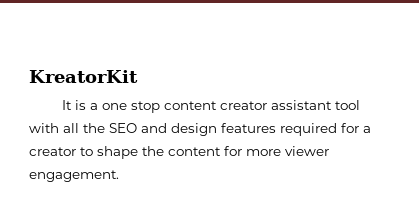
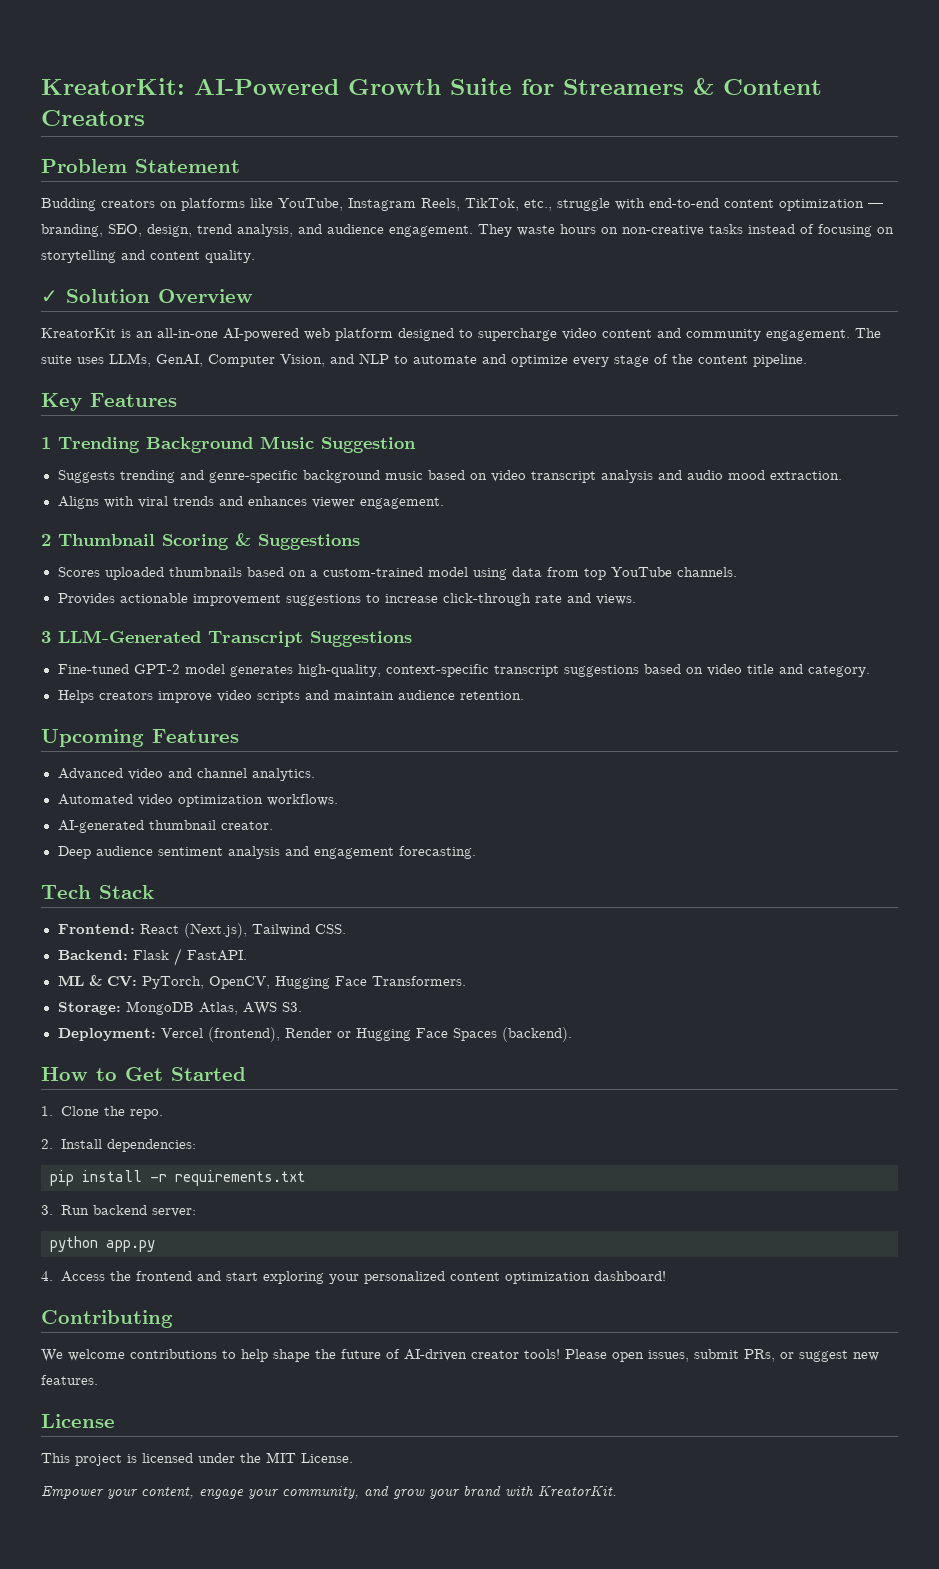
- KreatorKit
- It is a one stop content creator assistant tool with all the SEO and design features required for a creator to shape the content for more viewer engagement.
+ KreatorKit: AI-Powered Growth Suite for Streamers & Content Creators
+ Problem Statement
+ Budding creators on platforms like YouTube, Instagram Reels, TikTok, etc., struggle with end-to-end content optimization — branding, SEO, design, trend analysis, and audience engagement. They waste hours on non-creative tasks instead of focusing on storytelling and content quality.
+ ✓ Solution Overview
+ KreatorKit is an all-in-one AI-powered web platform designed to supercharge video content and community engagement. The suite uses LLMs, GenAI, Computer Vision, and NLP to automate and optimize every stage of the content pipeline.
+ Key Features
+ 1 Trending Background Music Suggestion
+ Suggests trending and genre-specific background music based on video transcript analysis and audio mood extraction.
+ Aligns with viral trends and enhances viewer engagement.
+ 2 Thumbnail Scoring & Suggestions
+ Scores uploaded thumbnails based on a custom-trained model using data from top YouTube channels.
+ Provides actionable improvement suggestions to increase click-through rate and views.
+ 3 LLM-Generated Transcript Suggestions
+ Fine-tuned GPT-2 model generates high-quality, context-specific transcript suggestions based on video title and category.
+ Helps creators improve video scripts and maintain audience retention.
+ Upcoming Features
+ Advanced video and channel analytics.
+ Automated video optimization workflows.
+ AI-generated thumbnail creator.
+ Deep audience sentiment analysis and engagement forecasting.
+ Tech Stack
+ Frontend: React (Next.js), Tailwind CSS.
+ Backend: Flask / FastAPI.
+ ML & CV: PyTorch, OpenCV, Hugging Face Transformers.
+ Storage: MongoDB Atlas, AWS S3.
+ Deployment: Vercel (frontend), Render or Hugging Face Spaces (backend).
+ How to Get Started
+ 1. Clone the repo.
+ 2. Install dependencies:
+ pip install -r requirements.txt
+ 3. Run backend server:
+ python app.py
+ 4. Access the frontend and start exploring your personalized content optimization dashboard!
+ Contributing
+ We welcome contributions to help shape the future of AI-driven creator tools! Please open issues, submit PRs, or suggest new features.
+ License
+ This project is licensed under the MIT License.
+ Empower your content, engage your community, and grow your brand with KreatorKit.

